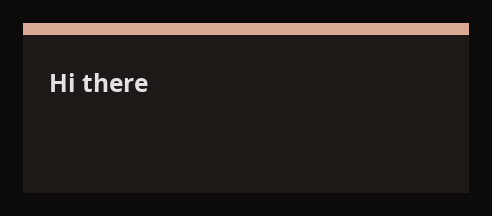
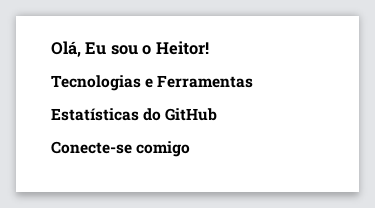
- Hi there
+ Olá, Eu sou o Heitor!
+ Tecnologias e Ferramentas
+ Estatísticas do GitHub
+ Conecte-se comigo

